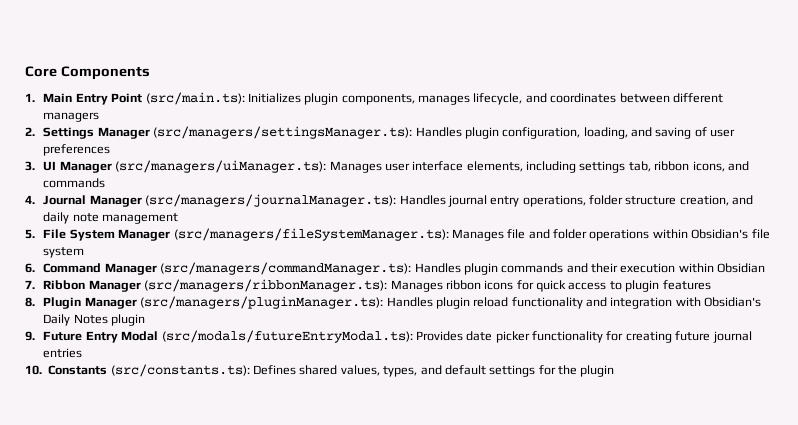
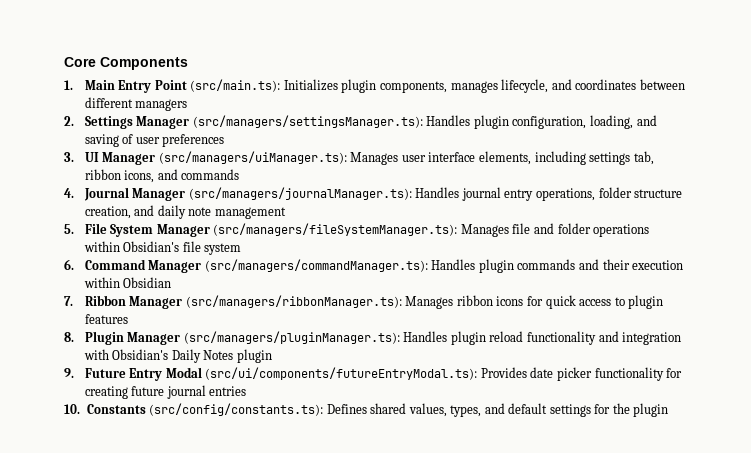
- 9. Future Entry Modal (src/modals/futureEntryModal.ts): Provides date picker functionality for creating future journal entries
+ 9. Future Entry Modal (src/ui/components/futureEntryModal.ts): Provides date picker functionality for creating future journal entries
- 10. Constants (src/constants.ts): Defines shared values, types, and default settings for the plugin
+ 10. Constants (src/config/constants.ts): Defines shared values, types, and default settings for the plugin

